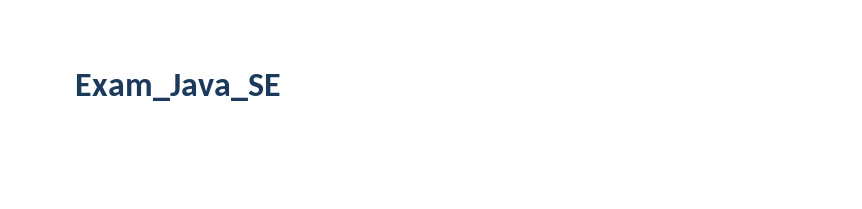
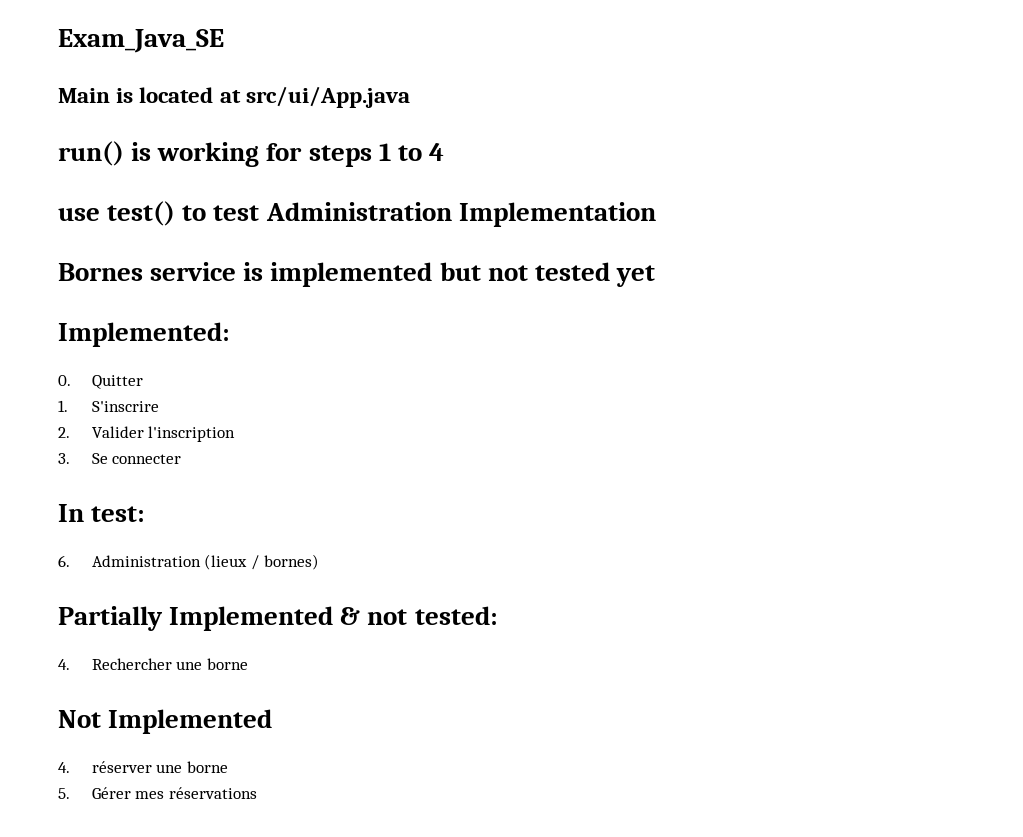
+ Main is located at src/ui/App.java
+ run() is working for steps 1 to 4
+ use test() to test Administration Implementation
+ Bornes service is implemented but not tested yet
+ Implemented:
+ 0. Quitter
+ 1. S'inscrire
+ 2. Valider l'inscription
+ 3. Se connecter
+ In test:
+ 6. Administration (lieux / bornes)
+ Partially Implemented & not tested:
+ 4. Rechercher une borne
+ Not Implemented
+ 4. réserver une borne
+ 5. Gérer mes réservations

